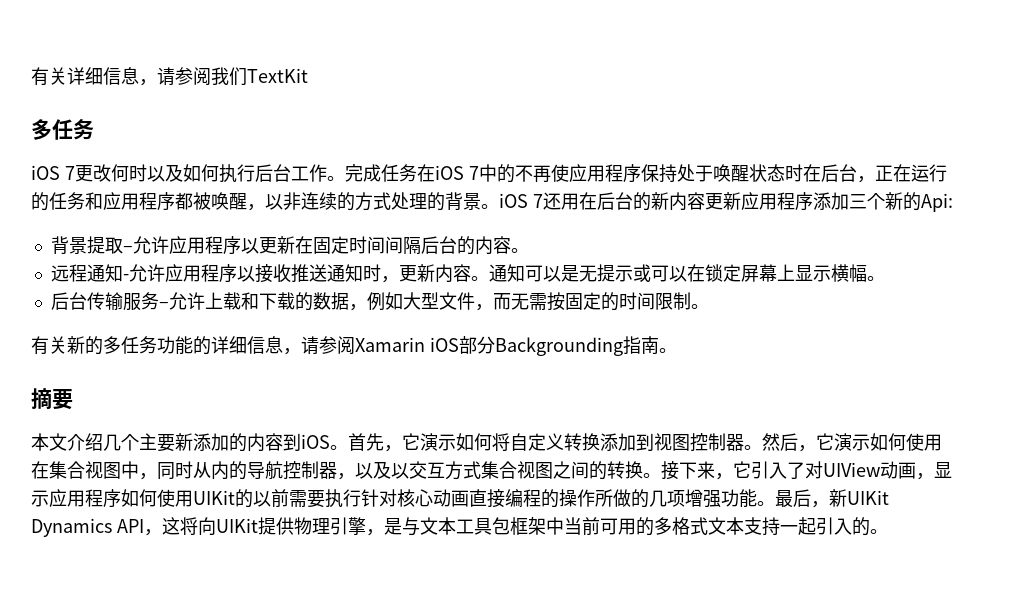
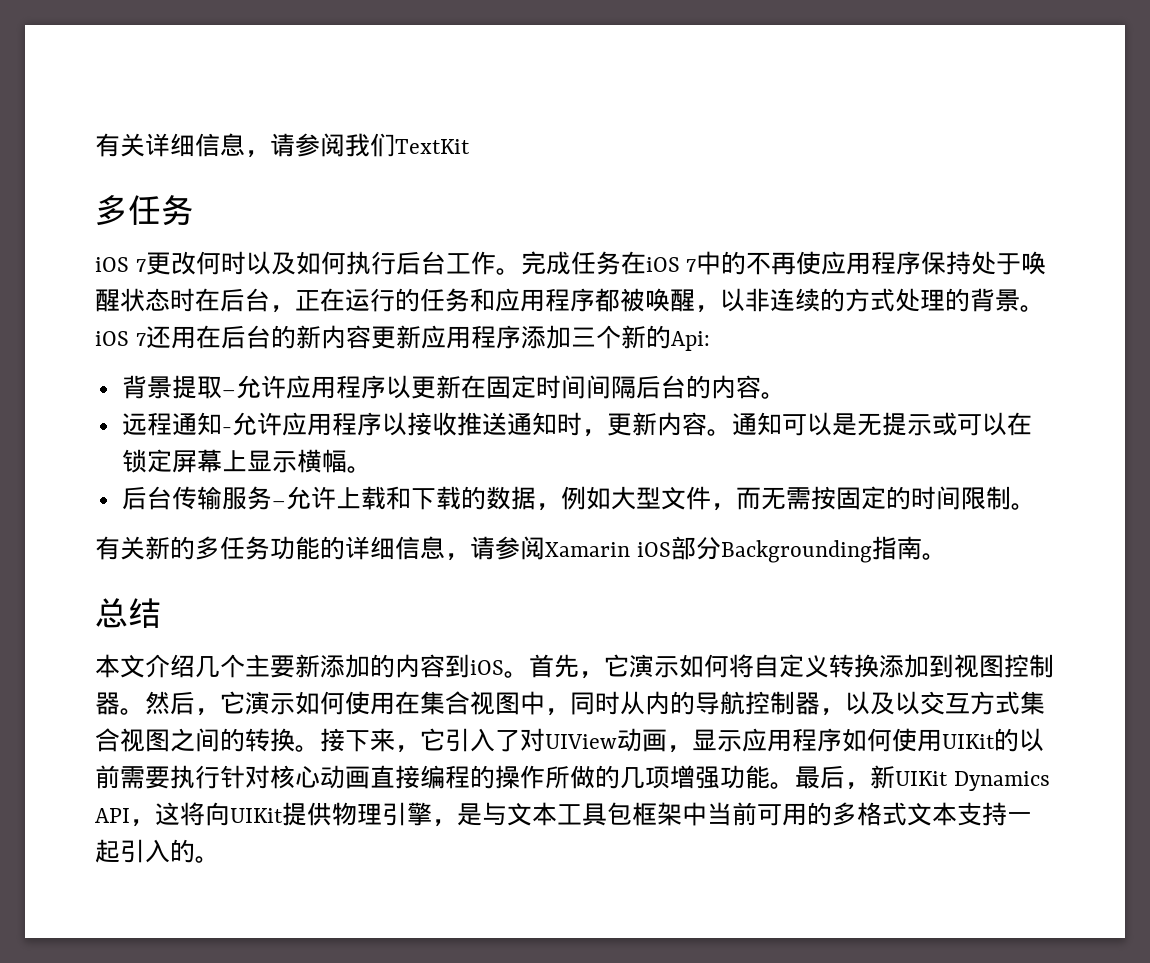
- 摘要
+ 总结

